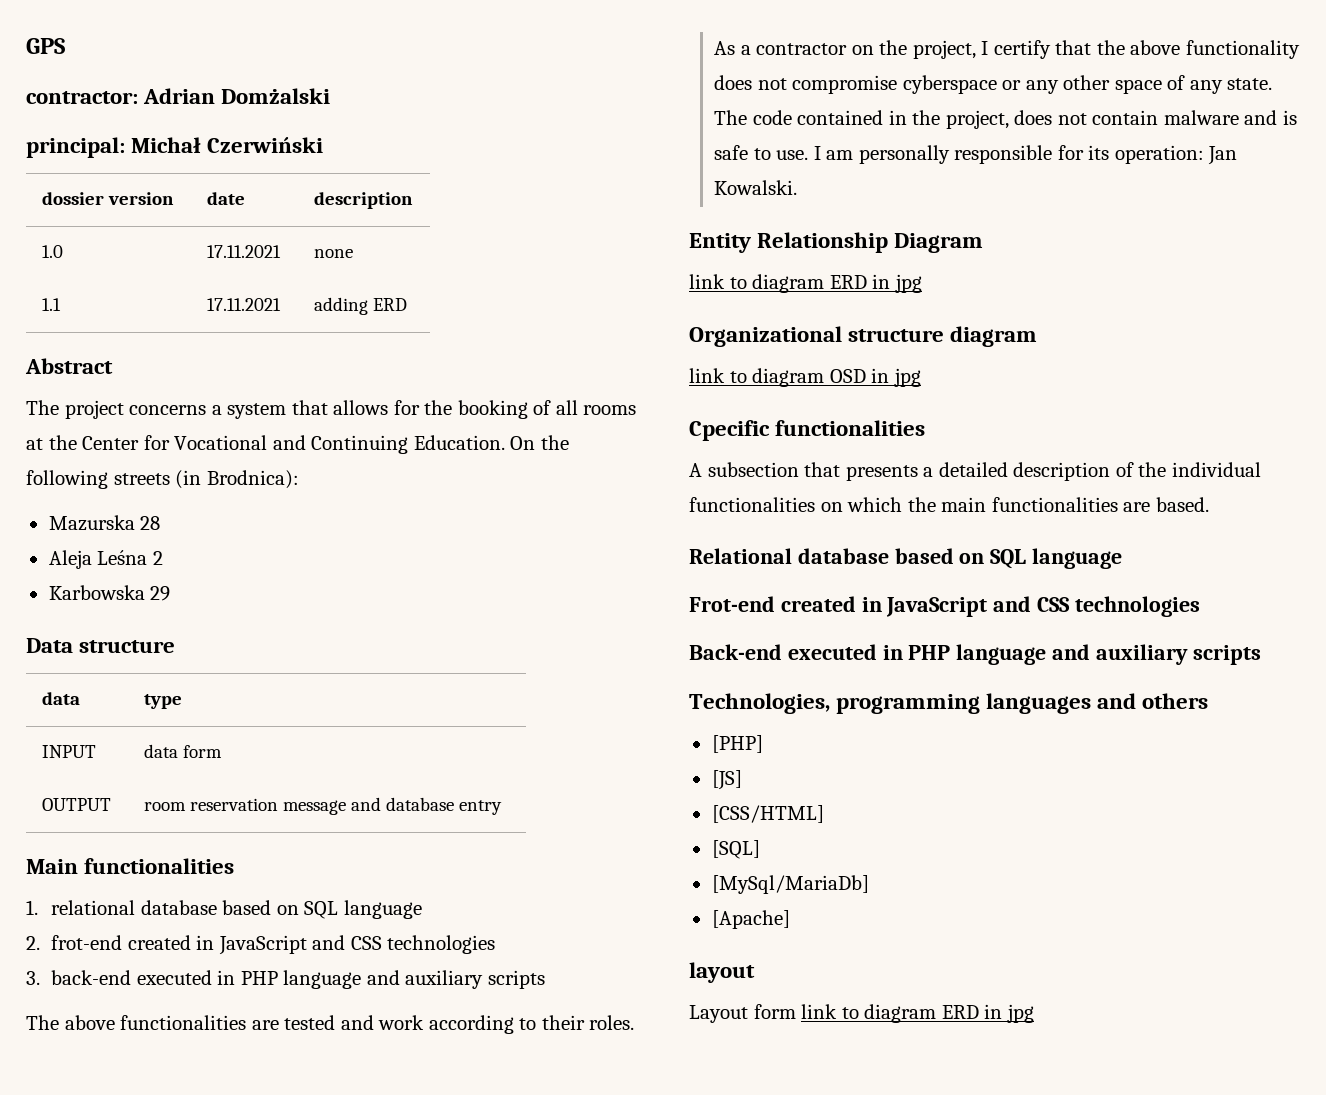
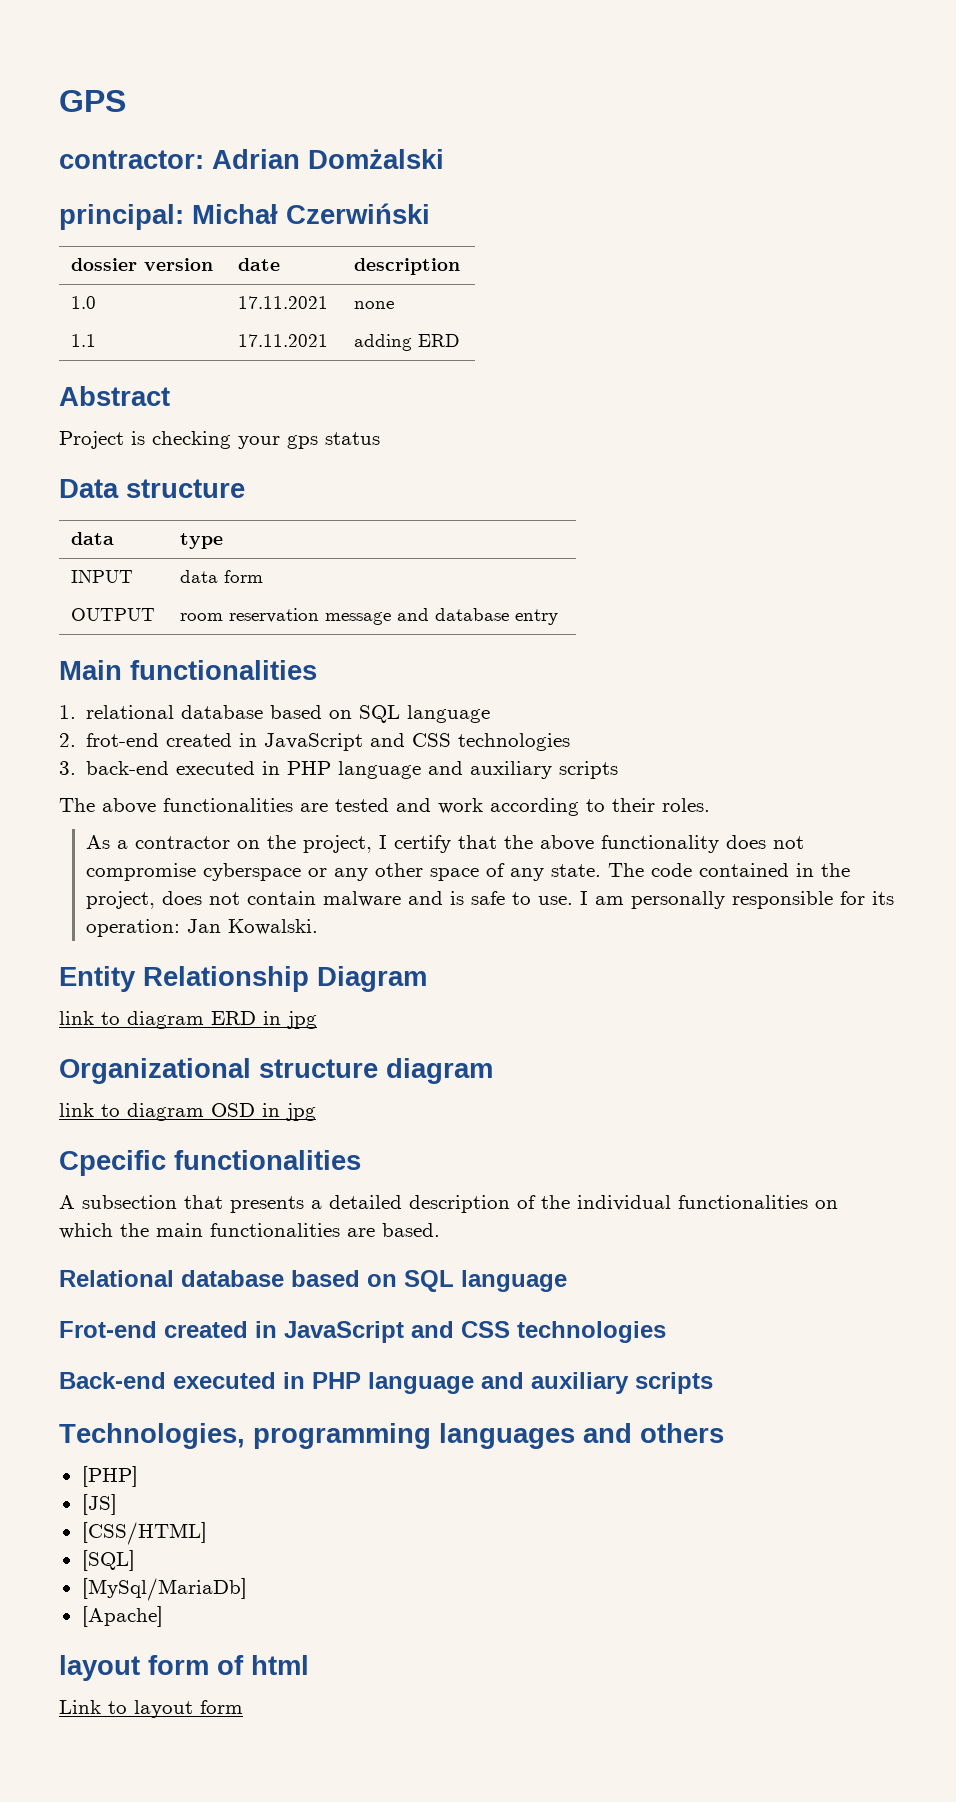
- The project concerns a system that allows for the booking of all rooms at the Center for Vocational and Continuing Education. On the following streets (in Brodnica):
- Mazurska 28
- Aleja Leśna 2
- Karbowska 29
+ Project is checking your gps status
- layout
- Layout form link to diagram ERD in jpg
+ layout form of html
+ Link to layout form

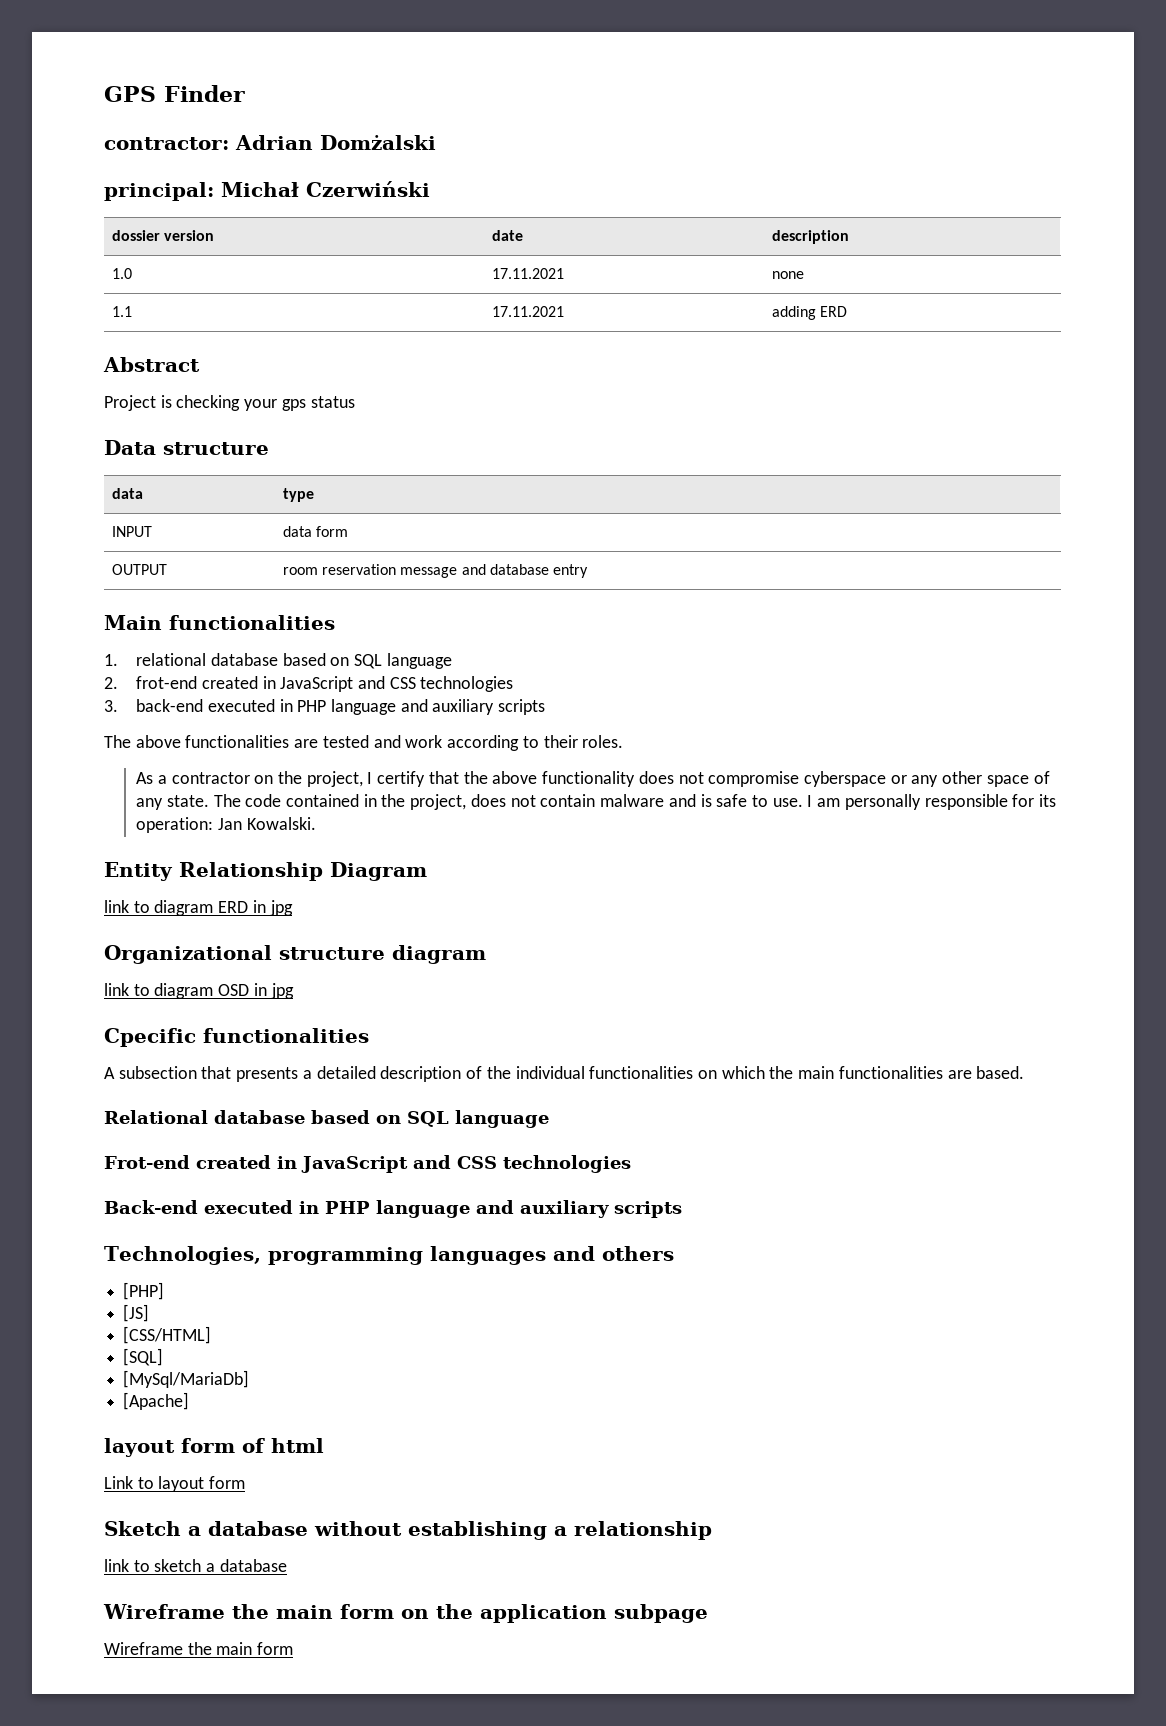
- GPS
+ GPS Finder
+ Sketch a database without establishing a relationship
+ link to sketch a database
+ Wireframe the main form on the application subpage
+ Wireframe the main form

